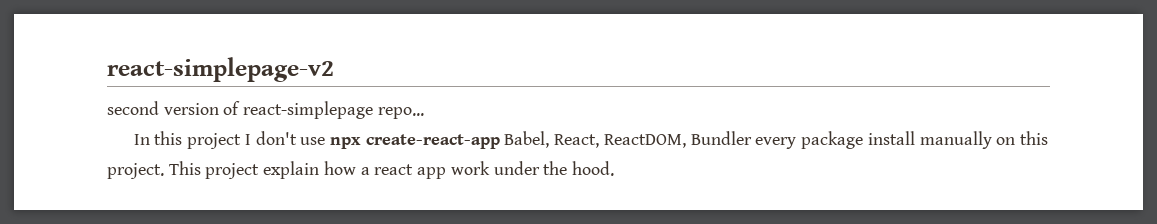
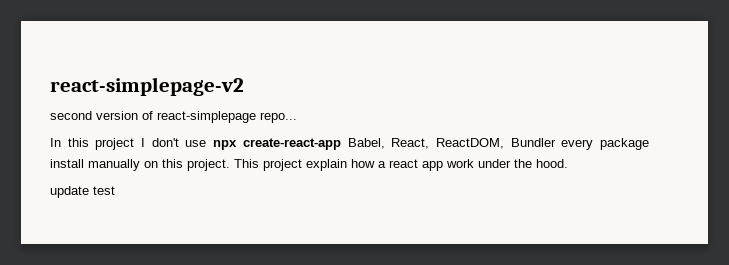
+ update test

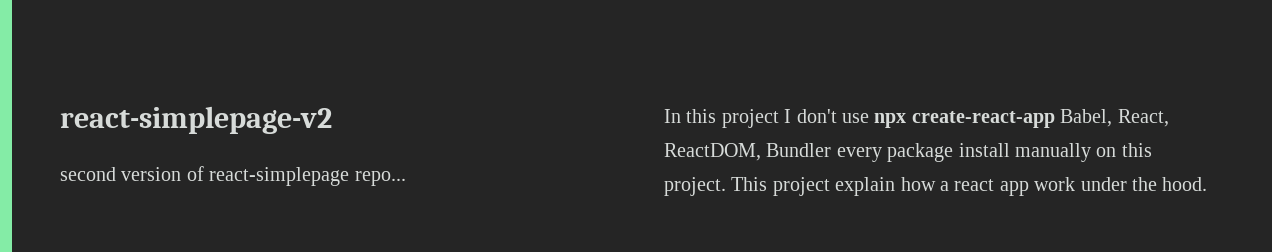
- update test

